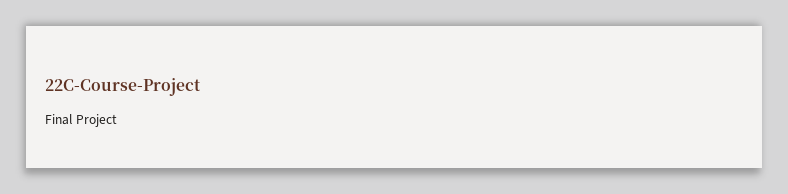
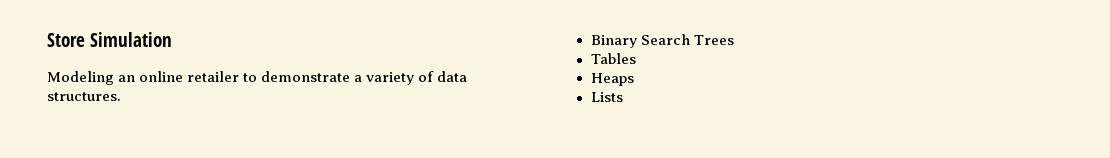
- 22C-Course-Project
- Final Project
+ Store Simulation
+ Modeling an online retailer to demonstrate a variety of data structures.
+ Binary Search Trees
+ Tables
+ Heaps
+ Lists

